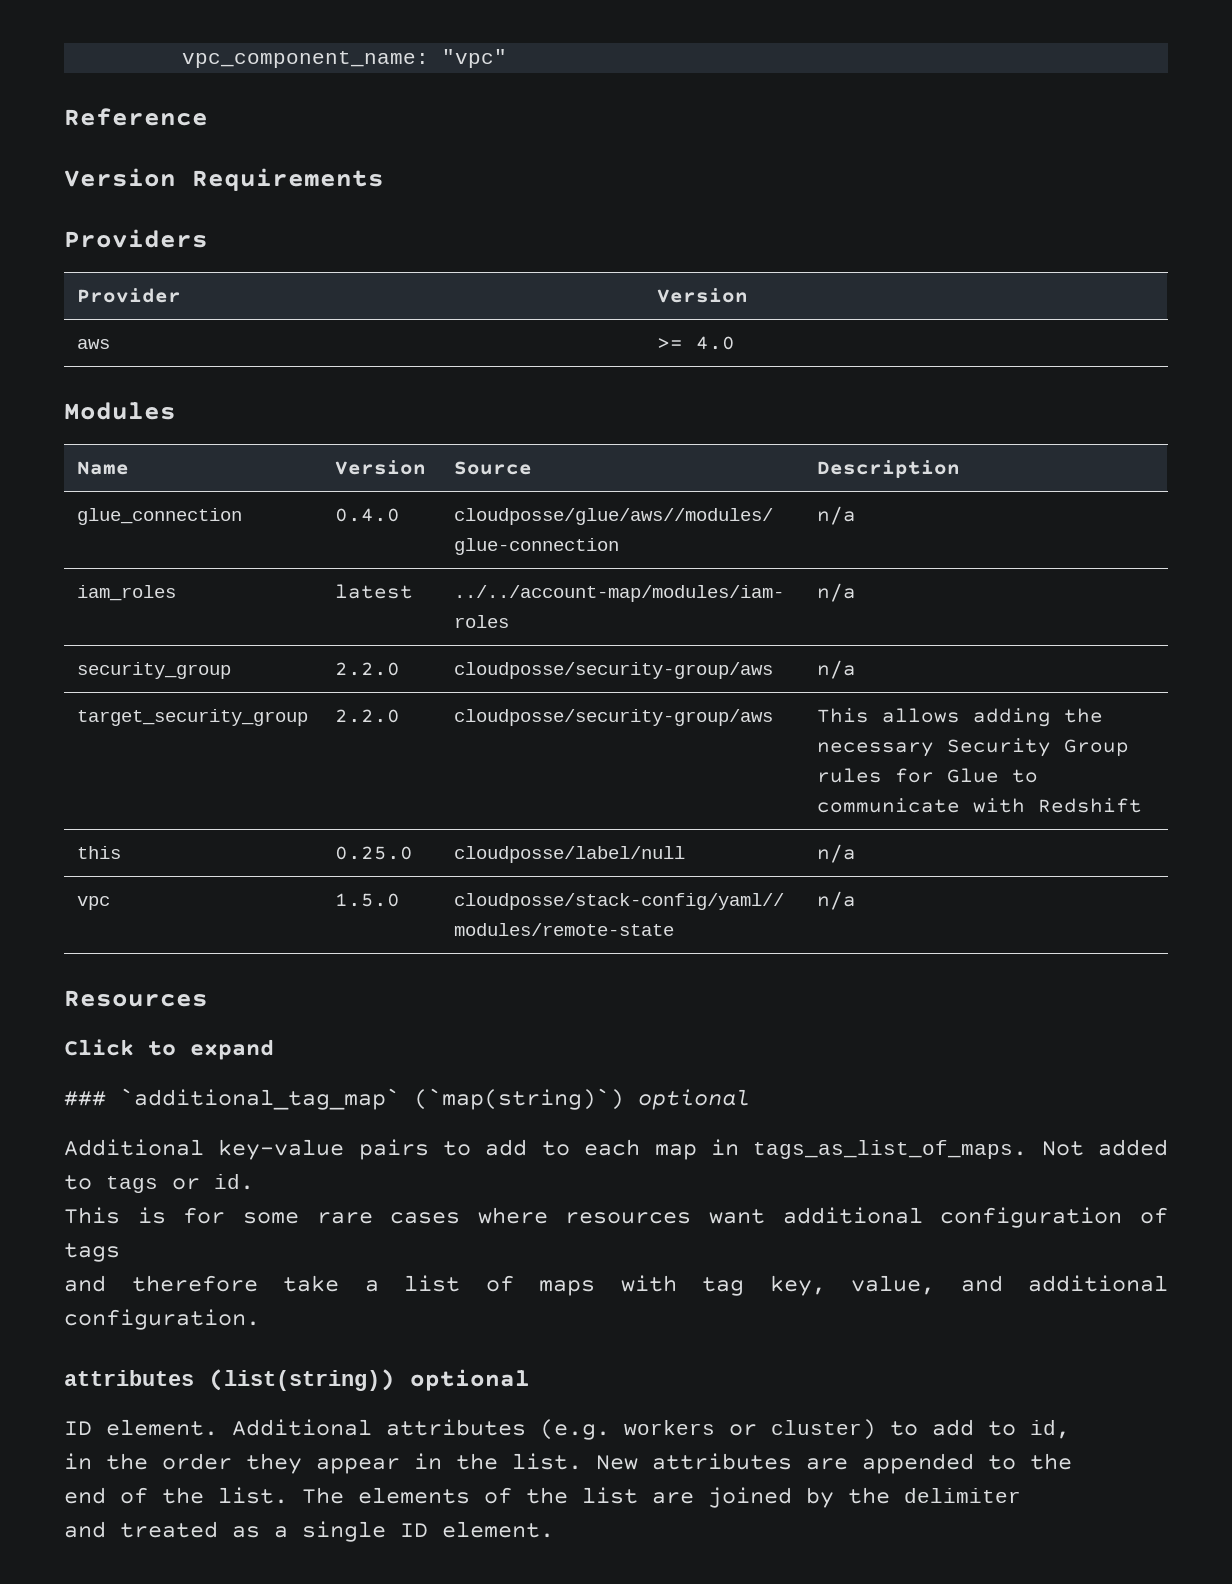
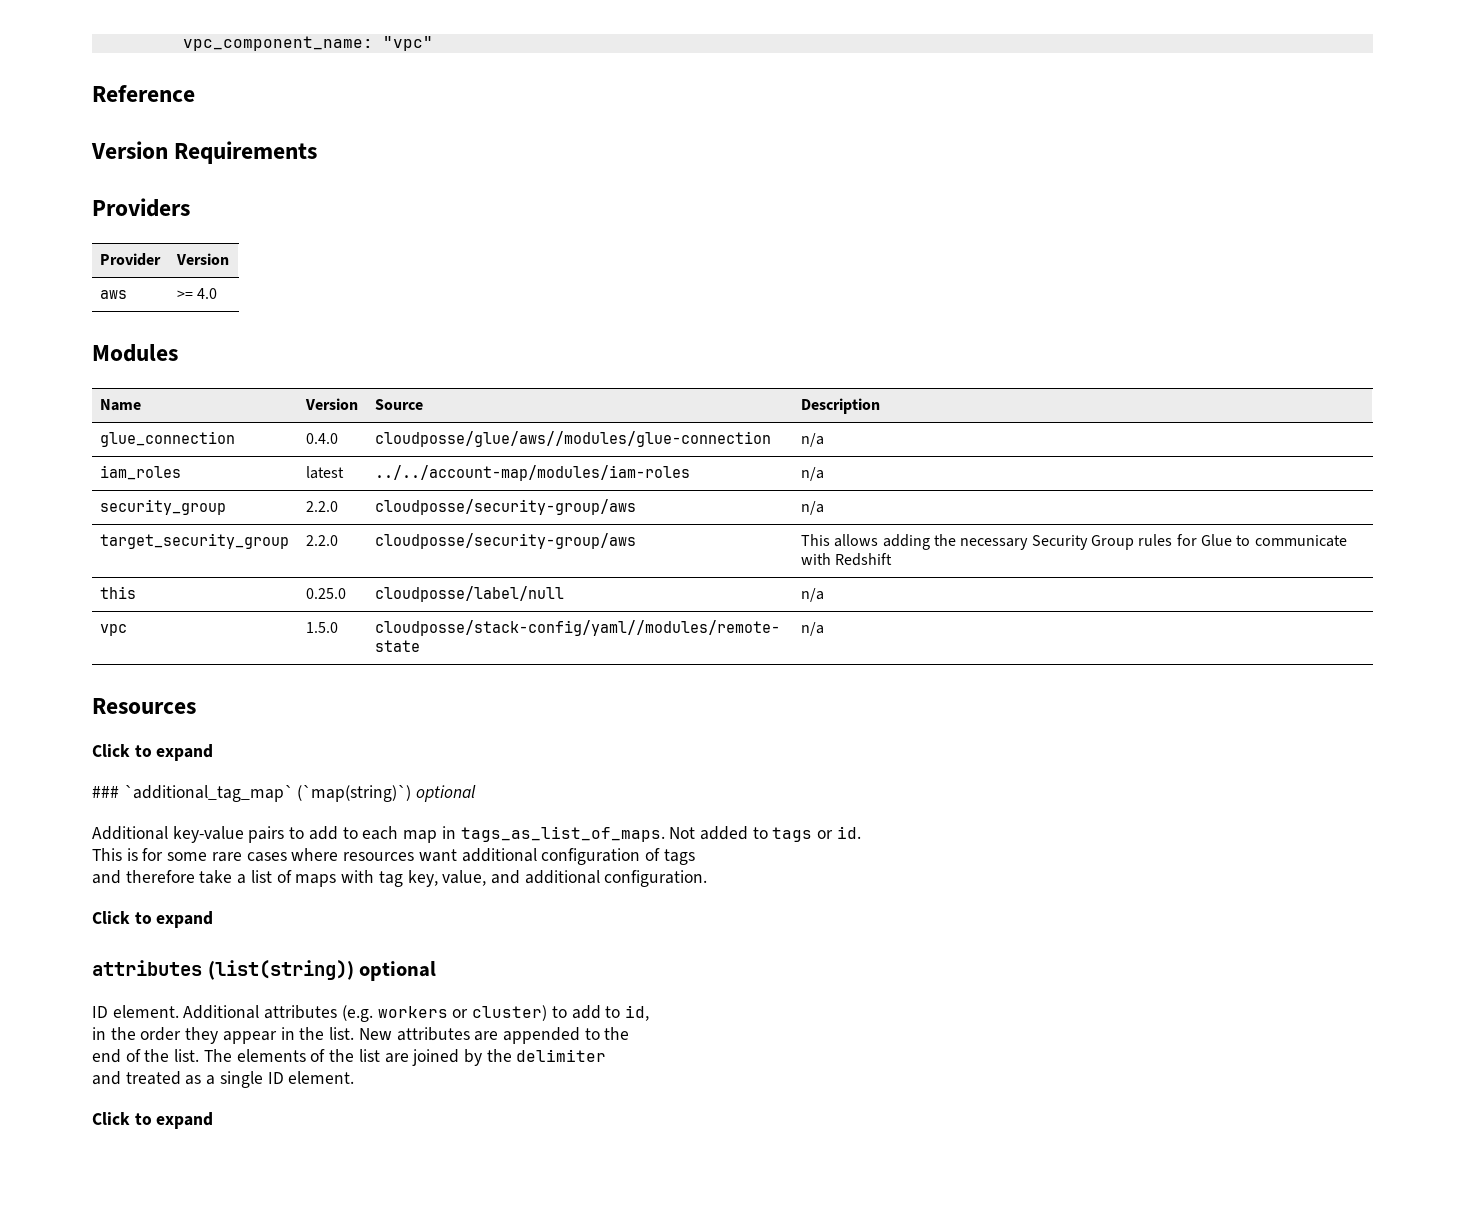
  and therefore take a list of maps with tag key, value, and additional configuration.
+ Click to expand
  and treated as a single ID element.
+ Click to expand

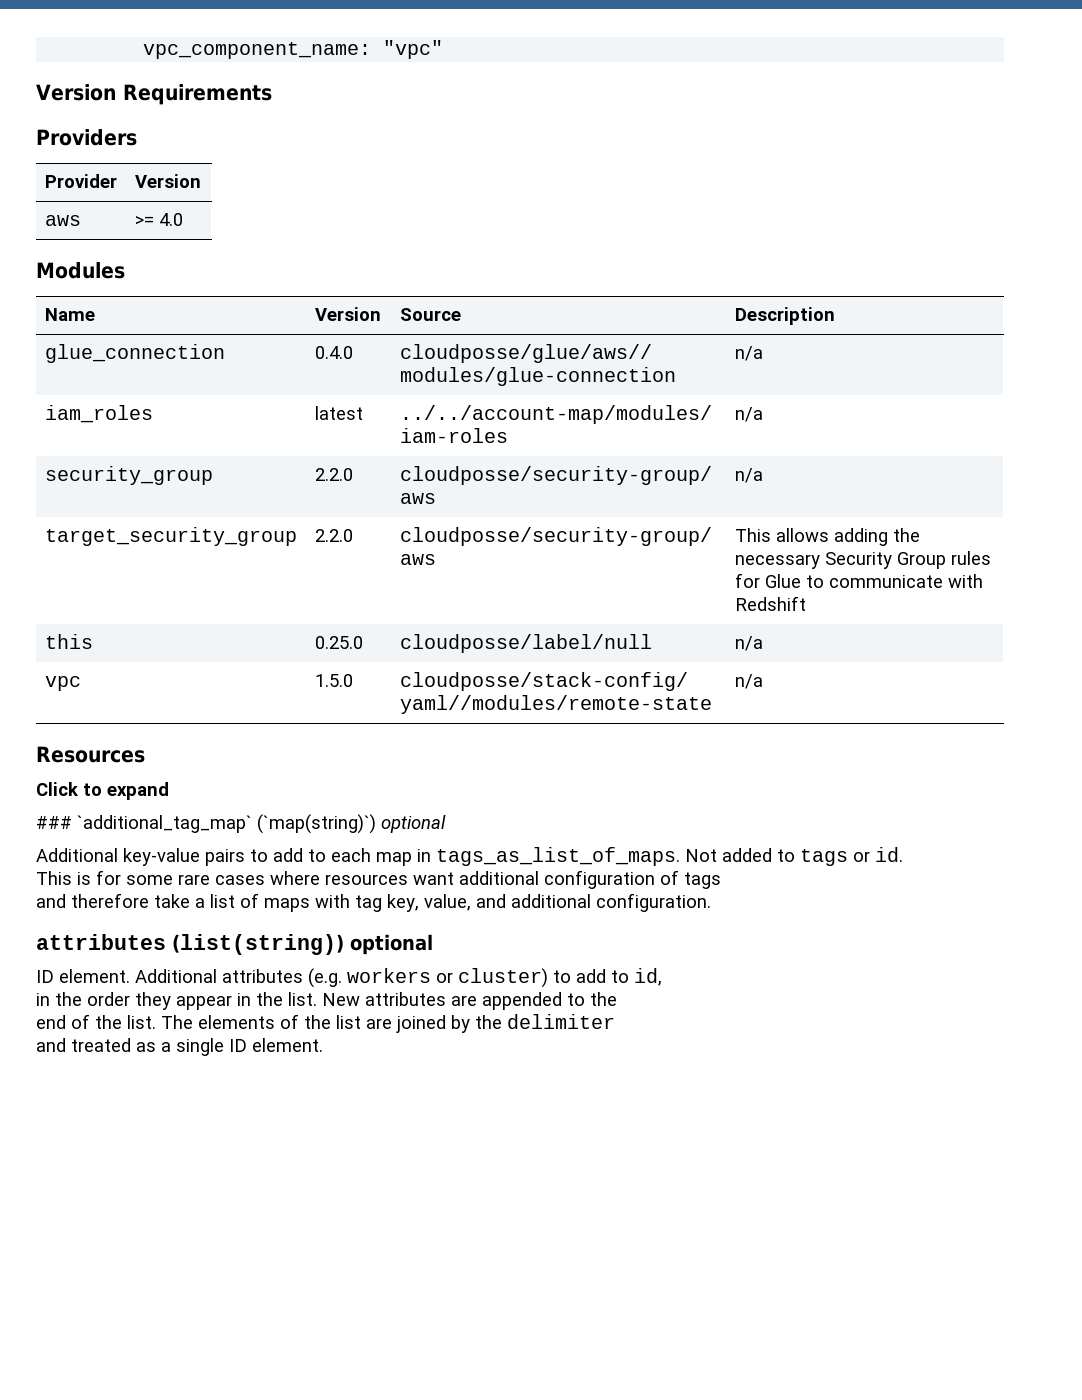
- Reference
  and therefore take a list of maps with tag key, value, and additional configuration.
- Click to expand
  and treated as a single ID element.
- Click to expand

